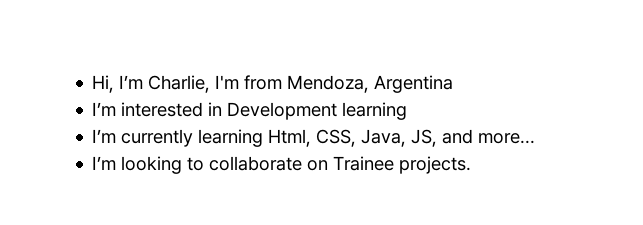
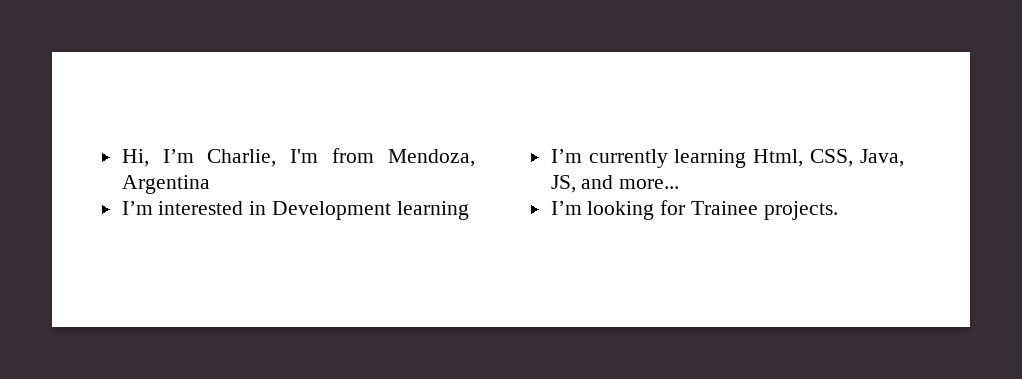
- I’m looking to collaborate on Trainee projects.
+ I’m looking for Trainee projects.

